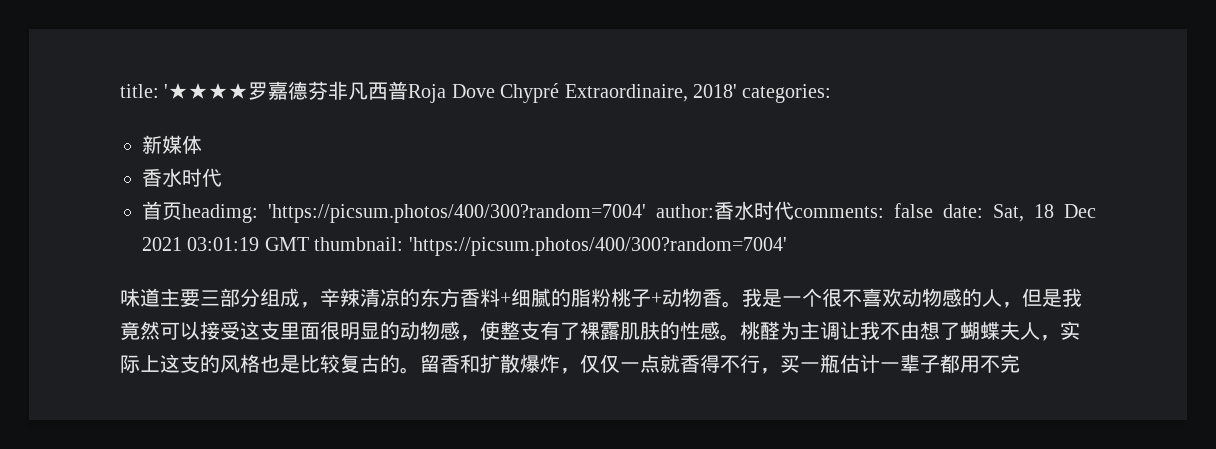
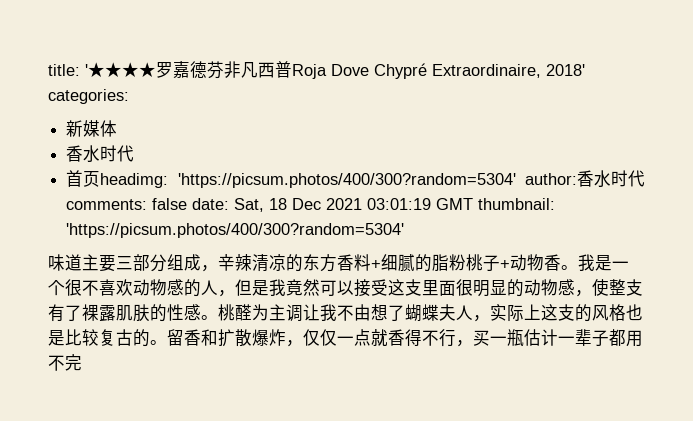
- 首页headimg: 'https://picsum.photos/400/300?random=7004' author:香水时代comments: false date: Sat, 18 Dec 2021 03:01:19 GMT thumbnail: 'https://picsum.photos/400/300?random=7004'
+ 首页headimg: 'https://picsum.photos/400/300?random=5304' author:香水时代comments: false date: Sat, 18 Dec 2021 03:01:19 GMT thumbnail: 'https://picsum.photos/400/300?random=5304'

